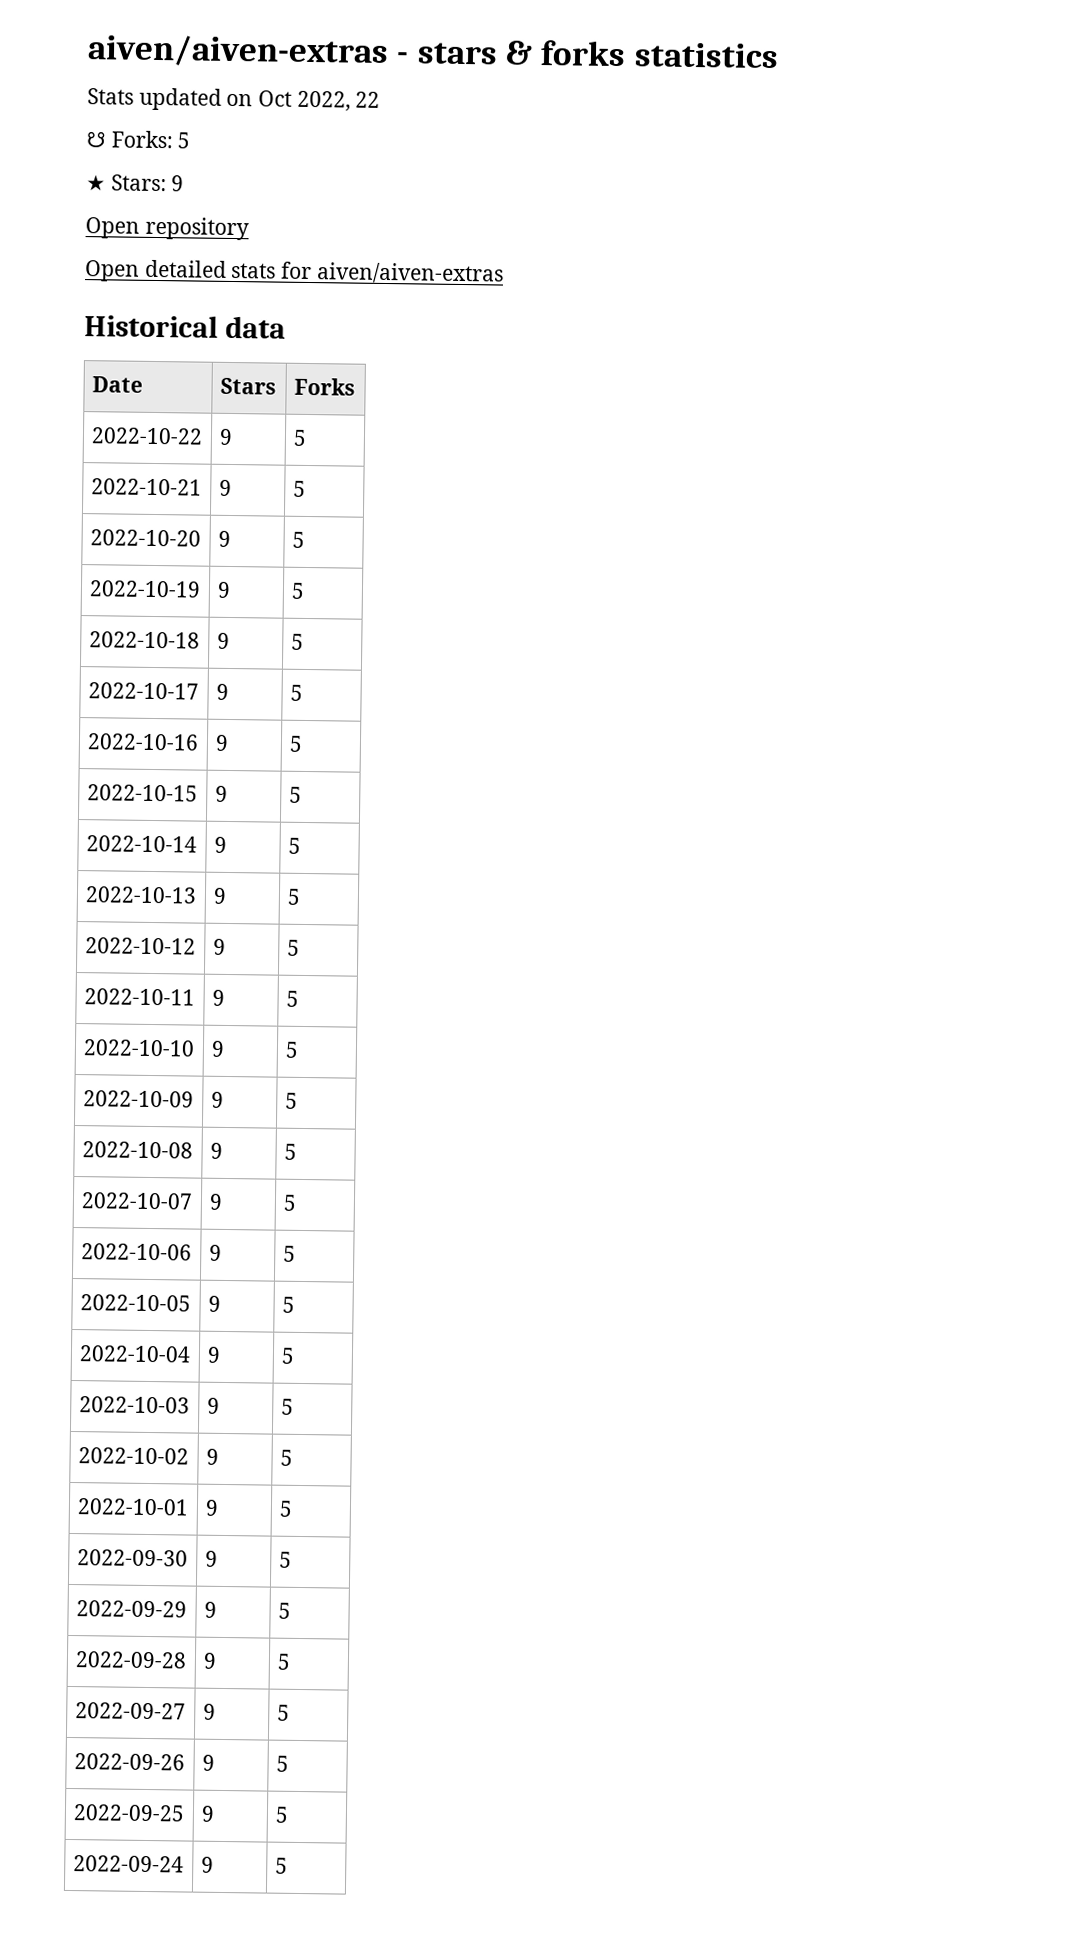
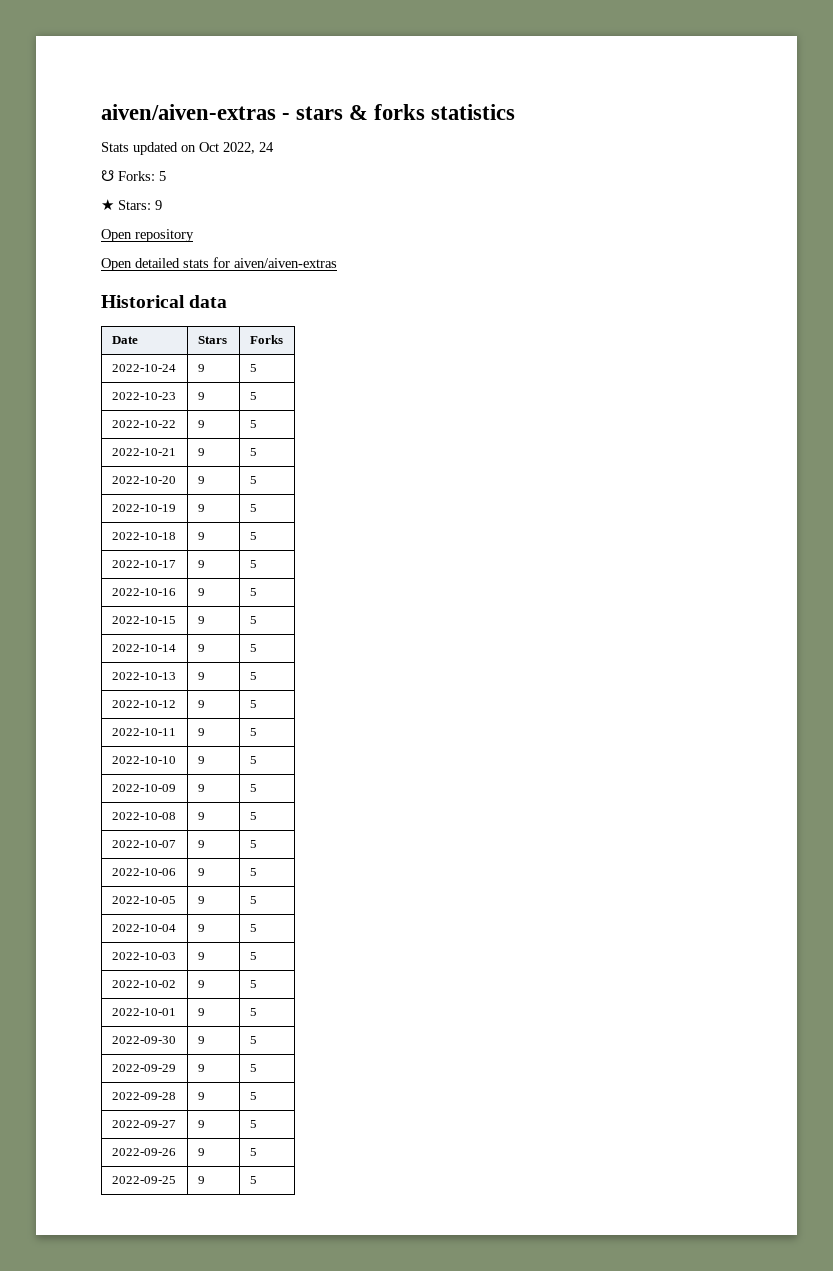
- Stats updated on Oct 2022, 22
+ Stats updated on Oct 2022, 24
+ 2022-10-24 | 9 | 5
+ 2022-10-23 | 9 | 5
- 2022-09-24 | 9 | 5

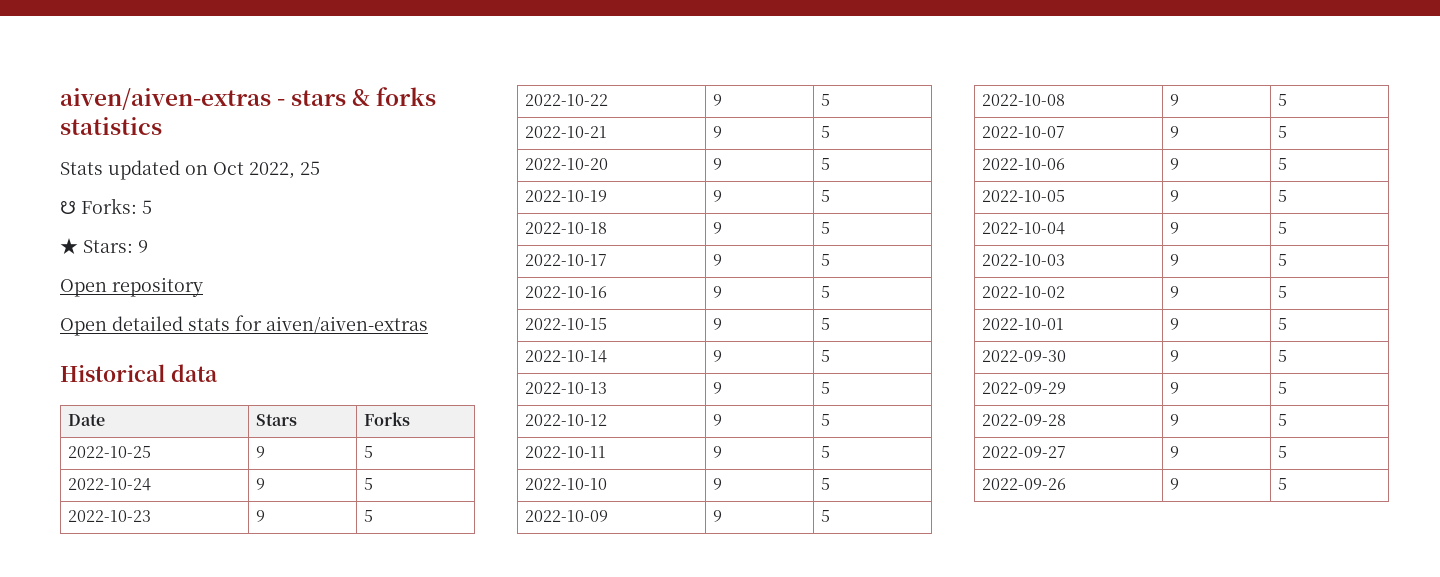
- Stats updated on Oct 2022, 24
+ Stats updated on Oct 2022, 25
+ 2022-10-25 | 9 | 5
- 2022-09-25 | 9 | 5

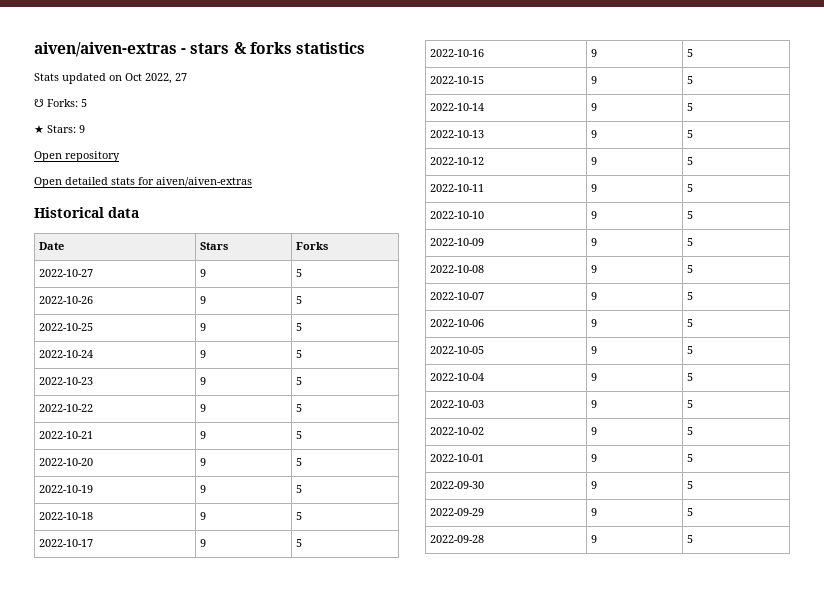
- Stats updated on Oct 2022, 25
+ Stats updated on Oct 2022, 27
+ 2022-10-27 | 9 | 5
+ 2022-10-26 | 9 | 5
- 2022-09-27 | 9 | 5
- 2022-09-26 | 9 | 5

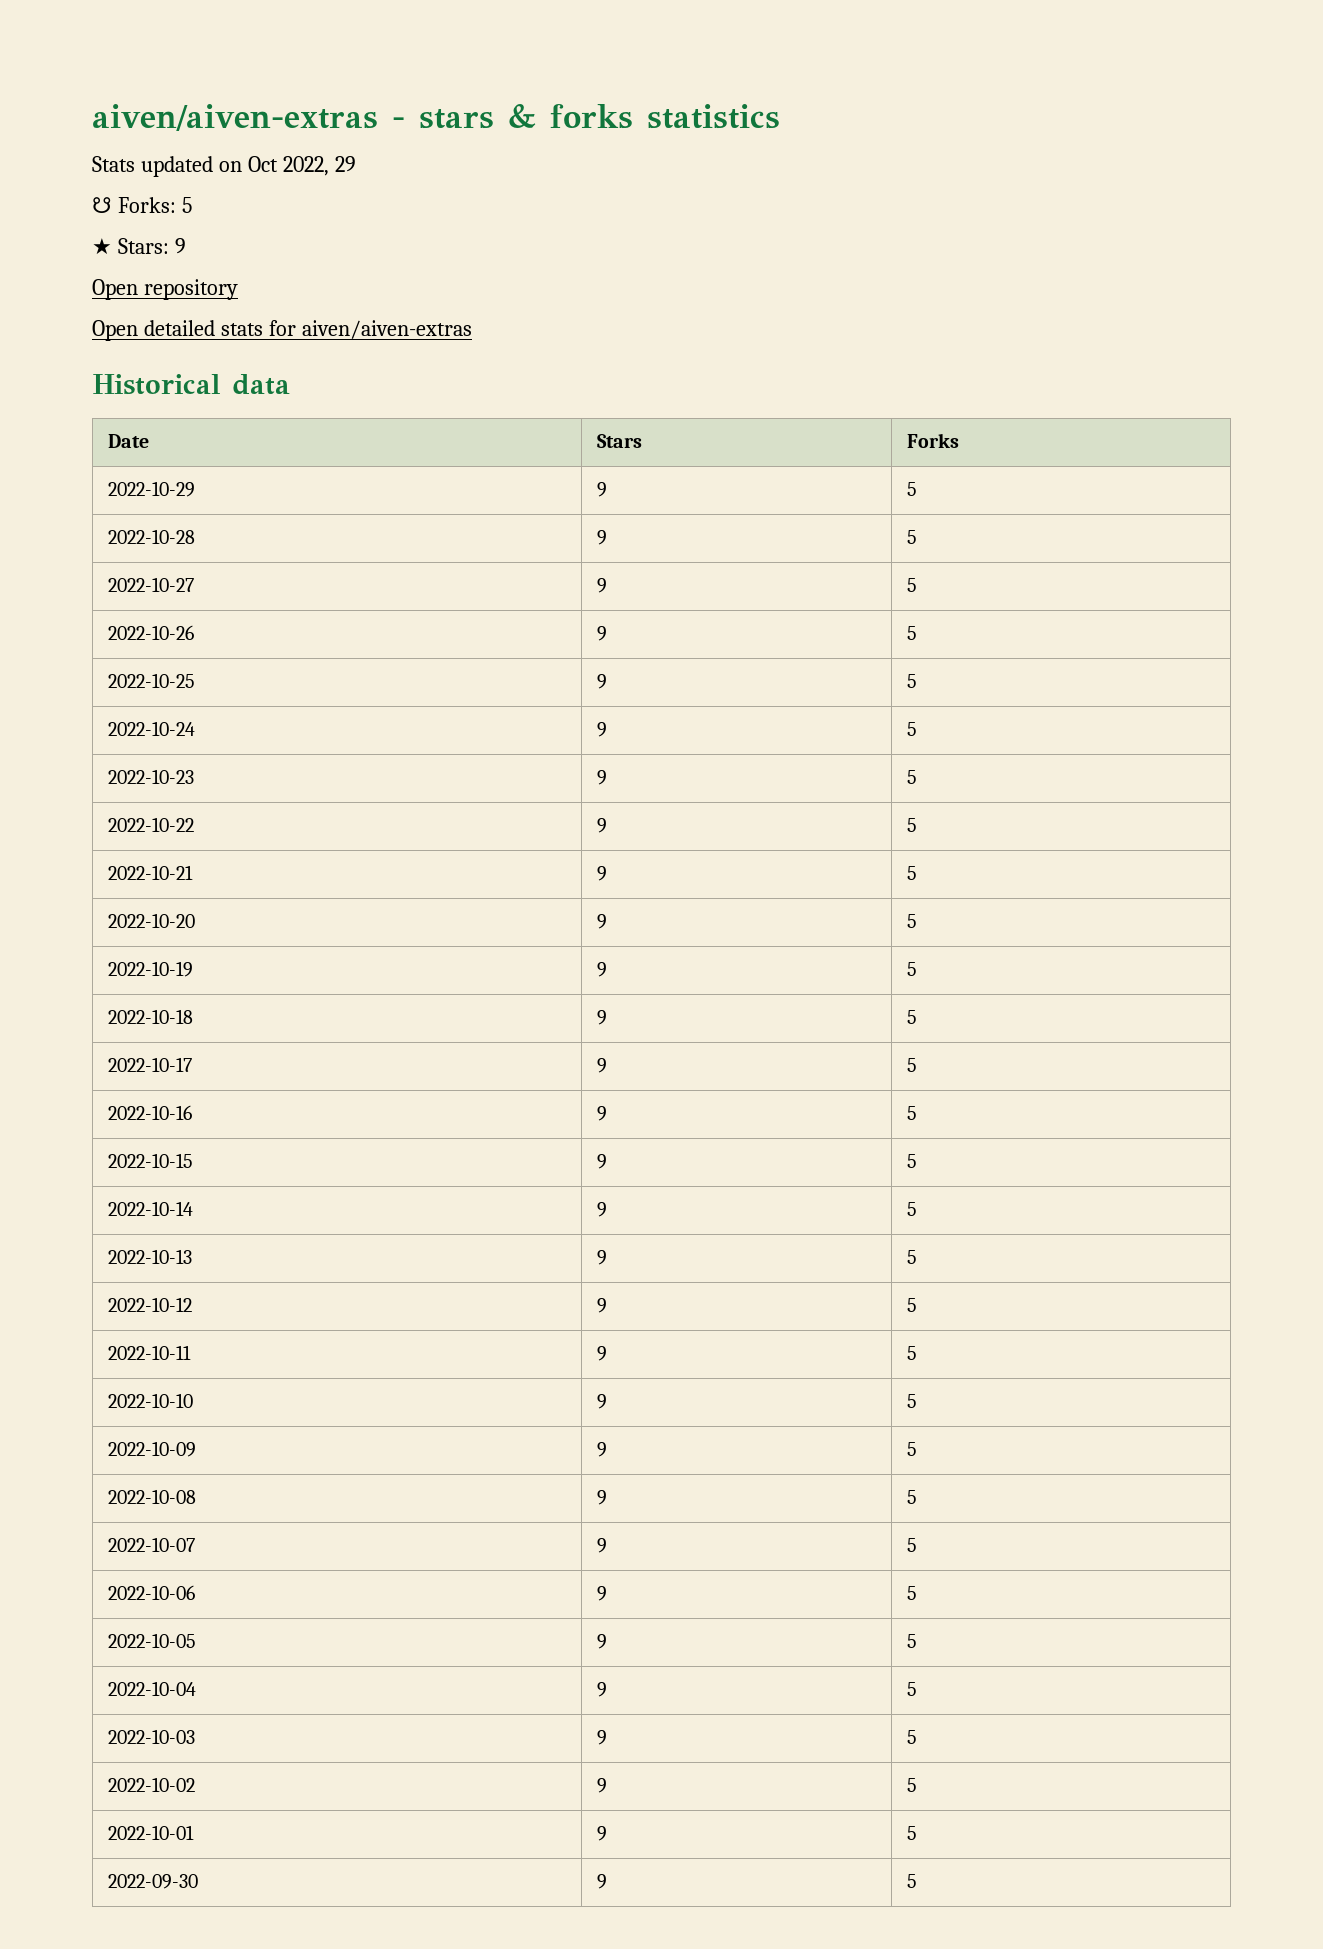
- Stats updated on Oct 2022, 27
+ Stats updated on Oct 2022, 29
+ 2022-10-29 | 9 | 5
+ 2022-10-28 | 9 | 5
- 2022-09-29 | 9 | 5
- 2022-09-28 | 9 | 5

